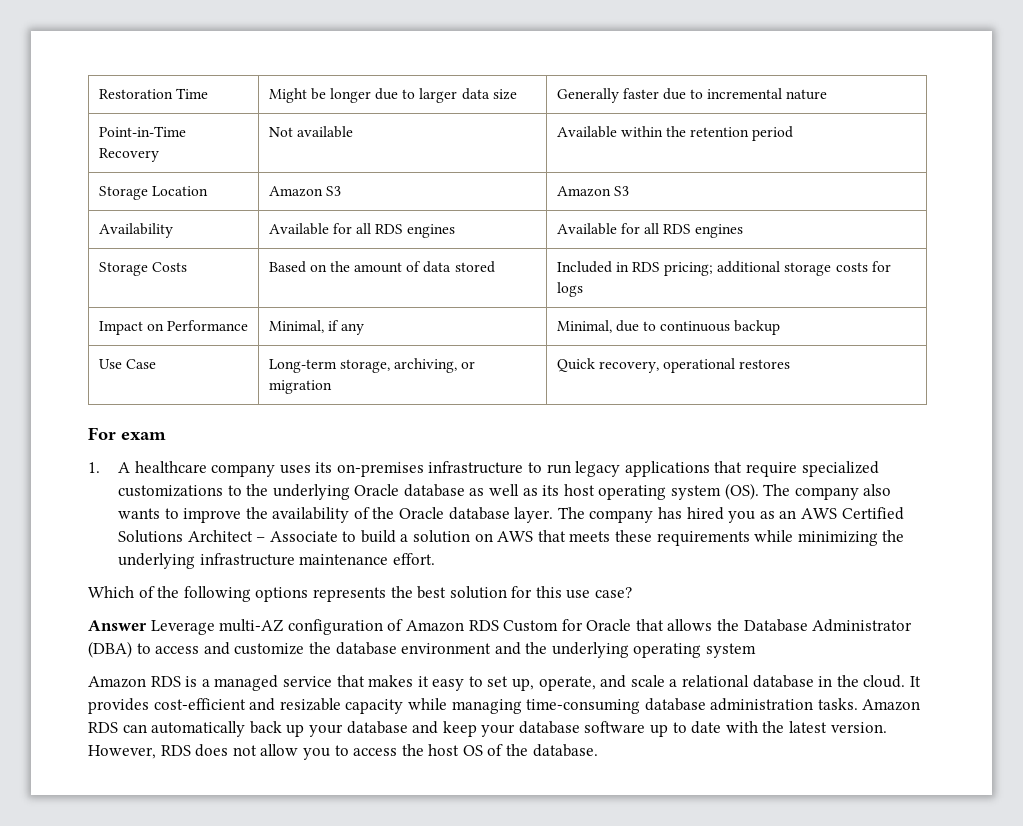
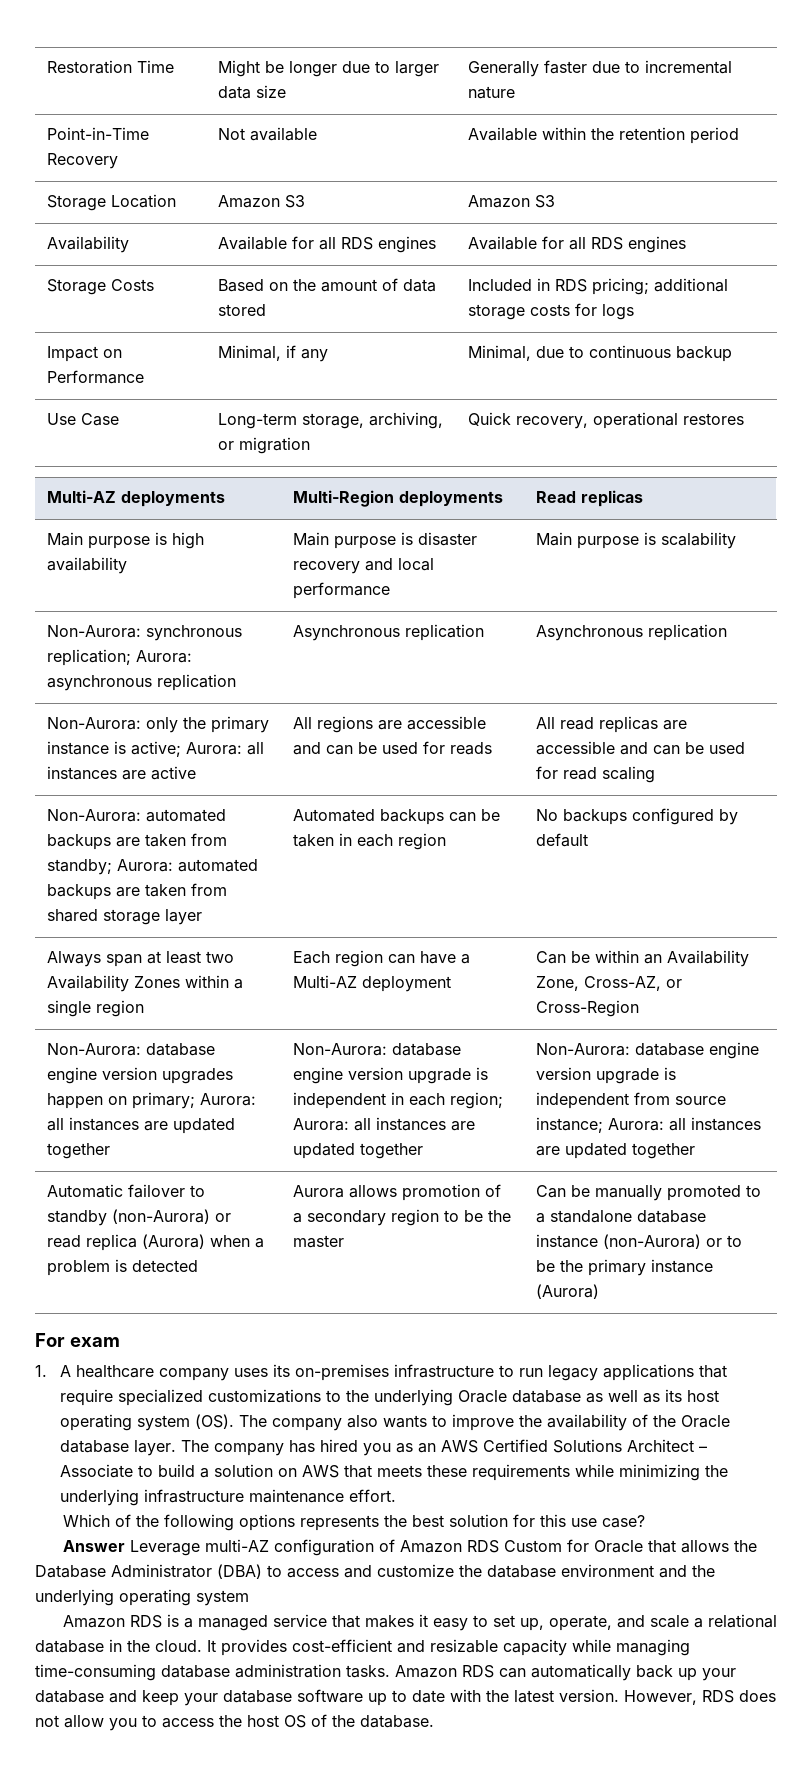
+ Multi-AZ deployments | Multi-Region deployments | Read replicas
+ Main purpose is high availability | Main purpose is disaster recovery and local performance | Main purpose is scalability
+ Non-Aurora: synchronous replication; Aurora: asynchronous replication | Asynchronous replication | Asynchronous replication
+ Non-Aurora: only the primary instance is active; Aurora: all instances are active | All regions are accessible and can be used for reads | All read replicas are accessible and can be used for read scaling
+ Non-Aurora: automated backups are taken from standby; Aurora: automated backups are taken from shared storage layer | Automated backups can be taken in each region | No backups configured by default
+ Always span at least two Availability Zones within a single region | Each region can have a Multi-AZ deployment | Can be within an Availability Zone, Cross-AZ, or Cross-Region
+ Non-Aurora: database engine version upgrades happen on primary; Aurora: all instances are updated together | Non-Aurora: database engine version upgrade is independent in each region; Aurora: all instances are updated together | Non-Aurora: database engine version upgrade is independent from source instance; Aurora: all instances are updated together
+ Automatic failover to standby (non-Aurora) or read replica (Aurora) when a problem is detected | Aurora allows promotion of a secondary region to be the master | Can be manually promoted to a standalone database instance (non-Aurora) or to be the primary instance (Aurora)

